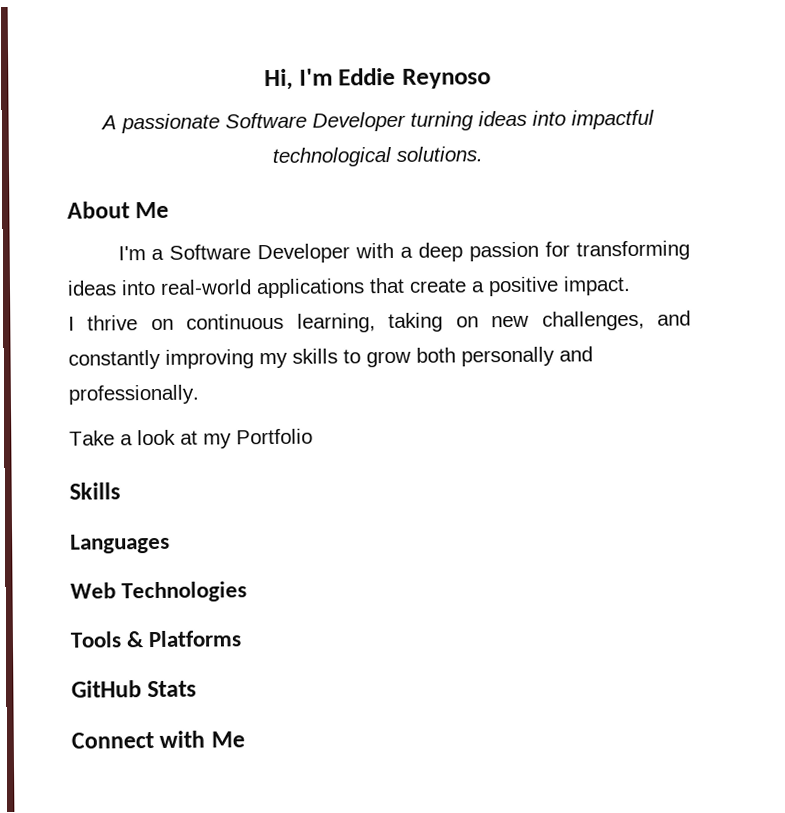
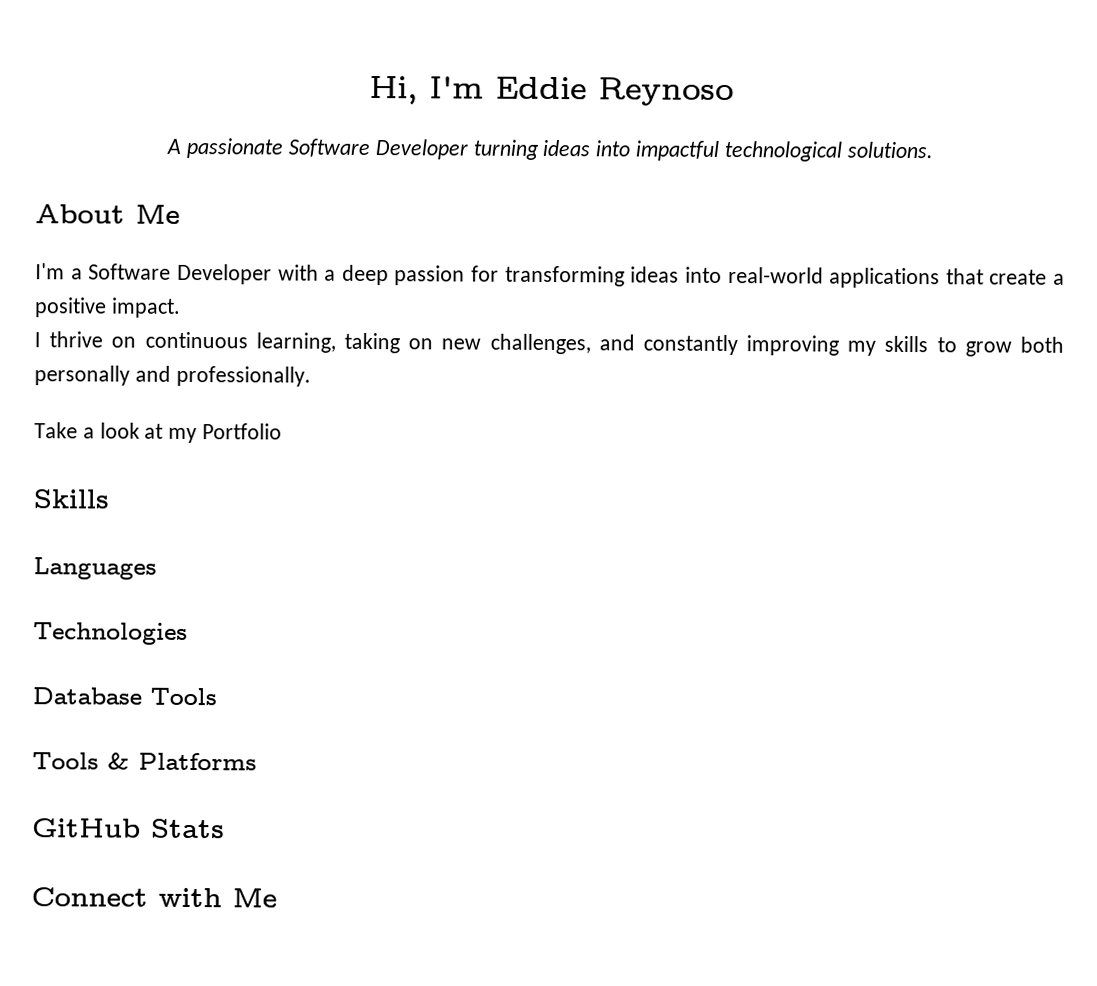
- Web Technologies
+ Technologies
+ Database Tools

